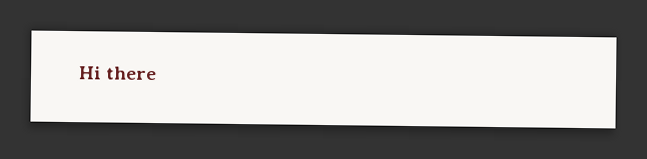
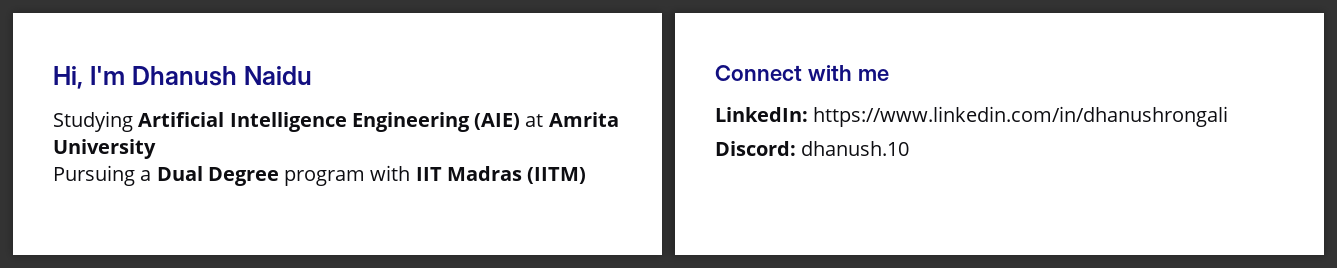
- Hi there
+ Hi, I'm Dhanush Naidu
+ Studying Artificial Intelligence Engineering (AIE) at Amrita University
+ Pursuing a Dual Degree program with IIT Madras (IITM)
+ Connect with me
+ LinkedIn: https://www.linkedin.com/in/dhanushrongali
+ Discord: dhanush.10

